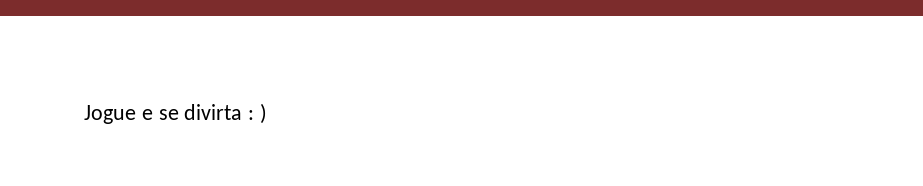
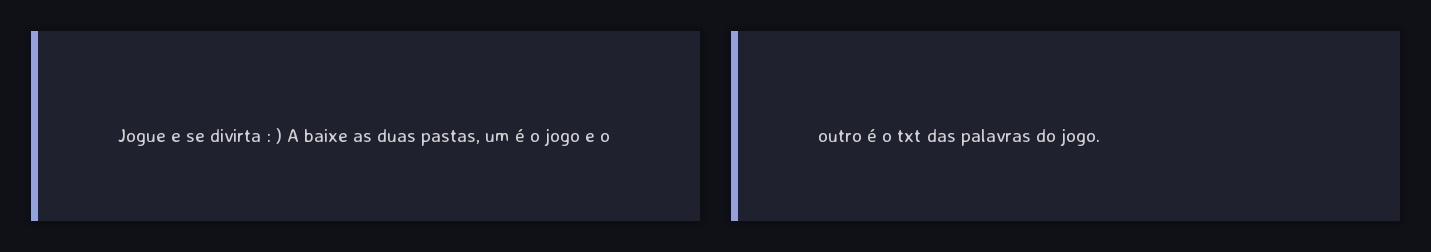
- Jogue e se divirta : )
+ Jogue e se divirta : ) A baixe as duas pastas, um é o jogo e o outro é o txt das palavras do jogo.

